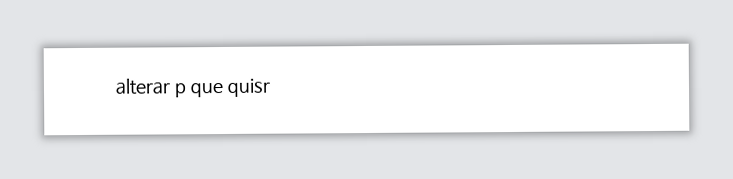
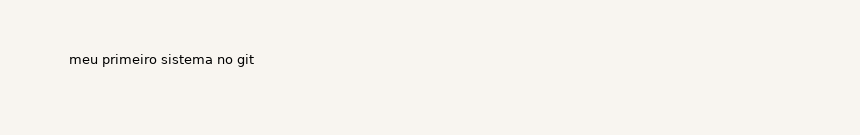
- alterar p que quisr
+ meu primeiro sistema no git

